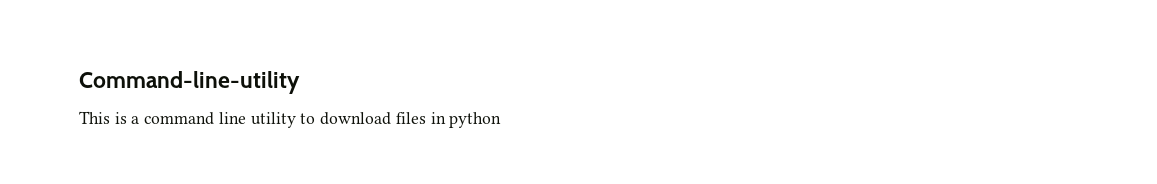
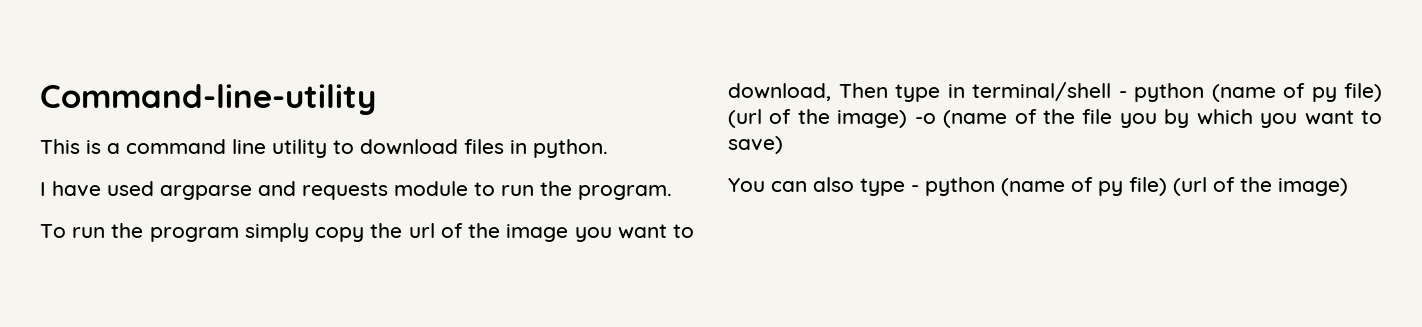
- This is a command line utility to download files in python
+ This is a command line utility to download files in python.
+ I have used argparse and requests module to run the program.
+ To run the program simply copy the url of the image you want to download, Then type in terminal/shell - python (name of py file) (url of the image) -o (name of the file you by which you want to save)
+ You can also type - python (name of py file) (url of the image)

